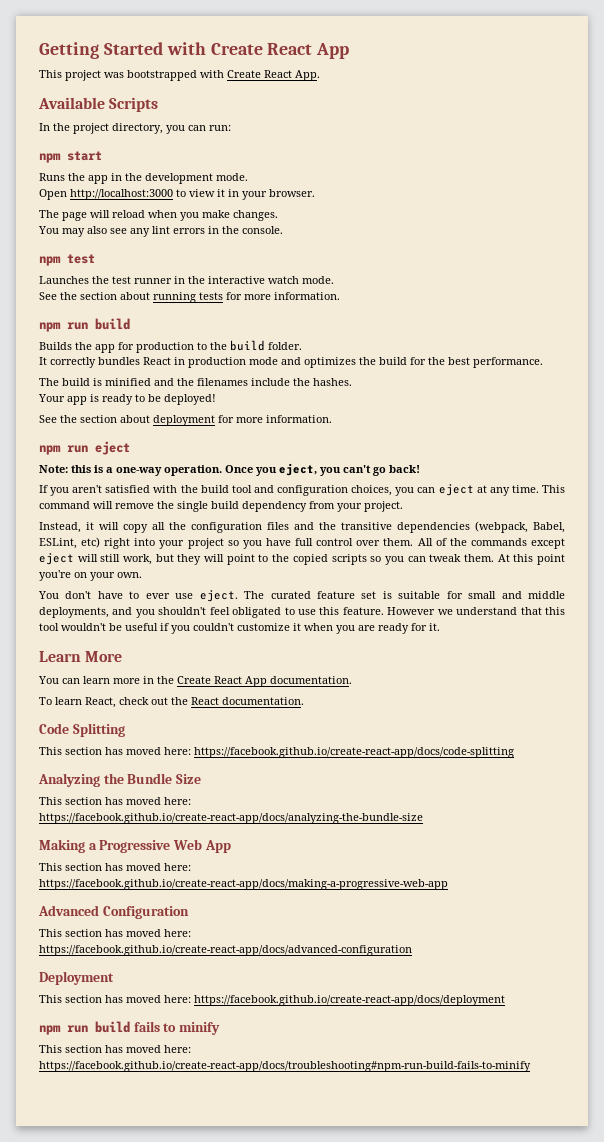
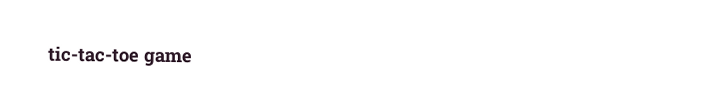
- Getting Started with Create React App
- This project was bootstrapped with Create React App.
- Available Scripts
- In the project directory, you can run:
- npm start
- Runs the app in the development mode.
- Open http://localhost:3000 to view it in your browser.
- The page will reload when you make changes.
- You may also see any lint errors in the console.
- npm test
- Launches the test runner in the interactive watch mode.
- See the section about running tests for more information.
- npm run build
- Builds the app for production to the build folder.
- It correctly bundles React in production mode and optimizes the build for the best performance.
- The build is minified and the filenames include the hashes.
- Your app is ready to be deployed!
- See the section about deployment for more information.
- npm run eject
- Note: this is a one-way operation. Once you eject, you can't go back!
- If you aren't satisfied with the build tool and configuration choices, you can eject at any time. This command will remove the single build dependency from your project.
- Instead, it will copy all the configuration files and the transitive dependencies (webpack, Babel, ESLint, etc) right into your project so you have full control over them. All of the commands except eject will still work, but they will point to the copied scripts so you can tweak them. At this point you're on your own.
- You don't have to ever use eject. The curated feature set is suitable for small and middle deployments, and you shouldn't feel obligated to use this feature. However we understand that this tool wouldn't be useful if you couldn't customize it when you are ready for it.
- Learn More
- You can learn more in the Create React App documentation.
- To learn React, check out the React documentation.
- Code Splitting
- This section has moved here: https://facebook.github.io/create-react-app/docs/code-splitting
- Analyzing the Bundle Size
- This section has moved here: https://facebook.github.io/create-react-app/docs/analyzing-the-bundle-size
- Making a Progressive Web App
- This section has moved here: https://facebook.github.io/create-react-app/docs/making-a-progressive-web-app
- Advanced Configuration
- This section has moved here: https://facebook.github.io/create-react-app/docs/advanced-configuration
- Deployment
- This section has moved here: https://facebook.github.io/create-react-app/docs/deployment
- npm run build fails to minify
- This section has moved here: https://facebook.github.io/create-react-app/docs/troubleshooting#npm-run-build-fails-to-minify
+ tic-tac-toe game

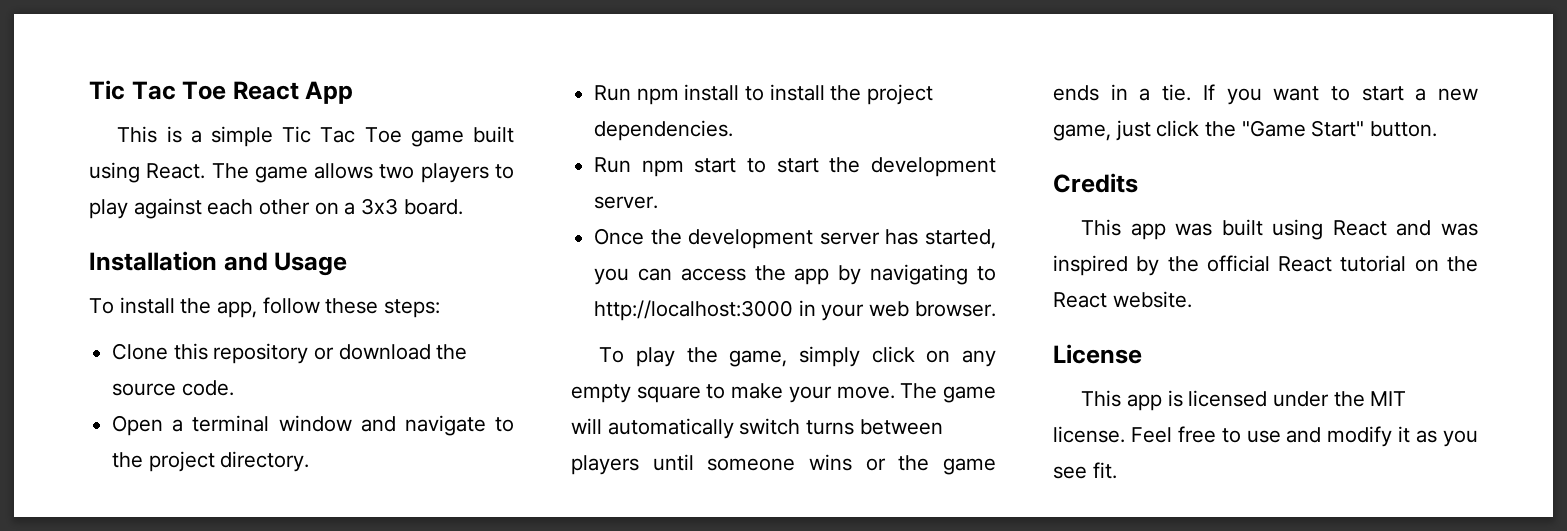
- tic-tac-toe game
+ Tic Tac Toe React App
+ This is a simple Tic Tac Toe game built using React. The game allows two players to play against each other on a 3x3 board.
+ Installation and Usage
+ To install the app, follow these steps:
+ Clone this repository or download the source code.
+ Open a terminal window and navigate to the project directory.
+ Run npm install to install the project dependencies.
+ Run npm start to start the development server.
+ Once the development server has started, you can access the app by navigating to http://localhost:3000 in your web browser.
+ To play the game, simply click on any empty square to make your move. The game will automatically switch turns between players until someone wins or the game ends in a tie. If you want to start a new game, just click the "Game Start" button.
+ Credits
+ This app was built using React and was inspired by the official React tutorial on the React website.
+ License
+ This app is licensed under the MIT license. Feel free to use and modify it as you see fit.

